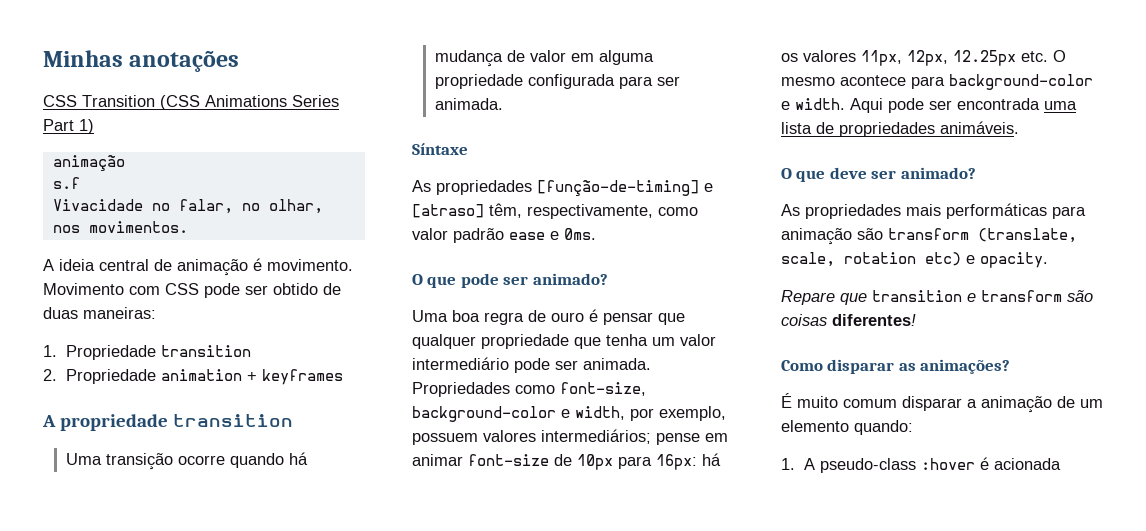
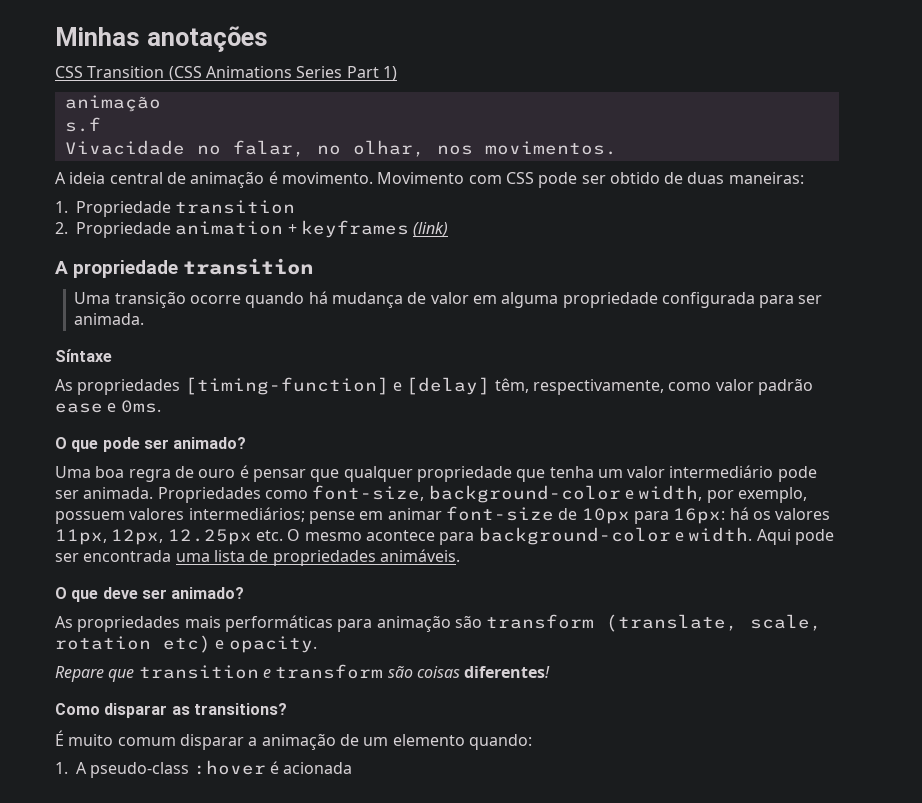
- 2. Propriedade animation + keyframes
+ 2. Propriedade animation + keyframes (link)
- As propriedades [função-de-timing] e [atraso] têm, respectivamente, como valor padrão ease e 0ms.
+ As propriedades [timing-function] e [delay] têm, respectivamente, como valor padrão ease e 0ms.
- Como disparar as animações?
+ Como disparar as transitions?

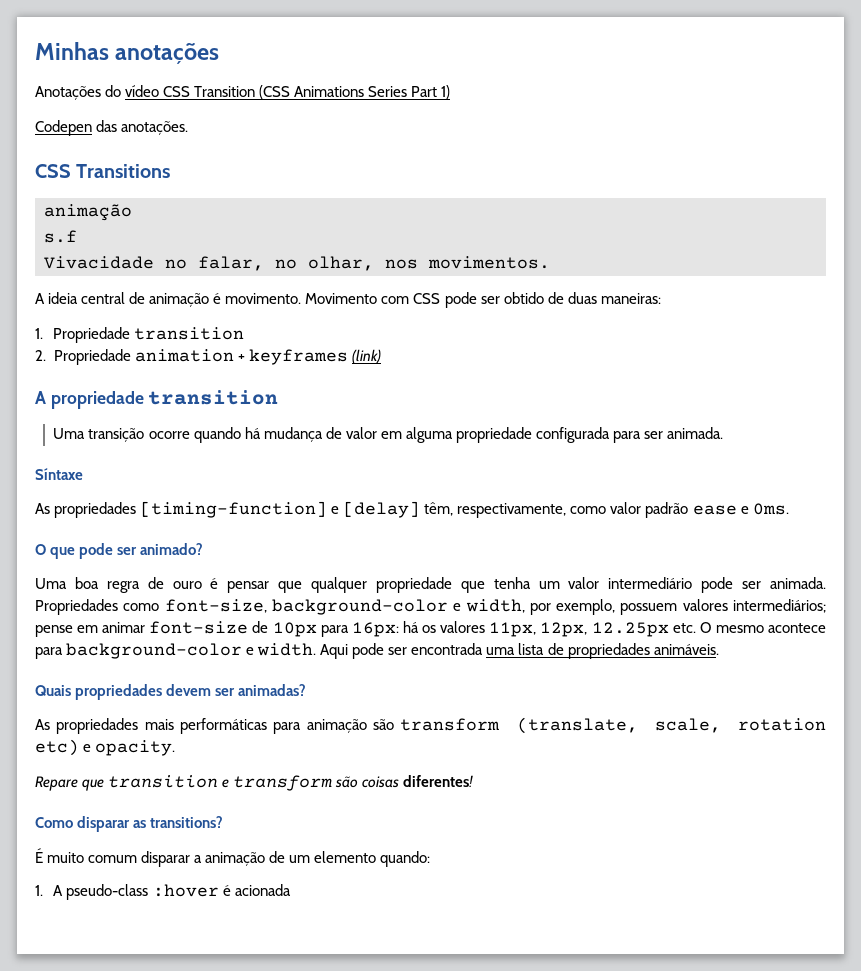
- CSS Transition (CSS Animations Series Part 1)
+ Anotações do vídeo CSS Transition (CSS Animations Series Part 1)
+ Codepen das anotações.
+ CSS Transitions
- O que deve ser animado?
+ Quais propriedades devem ser animadas?

